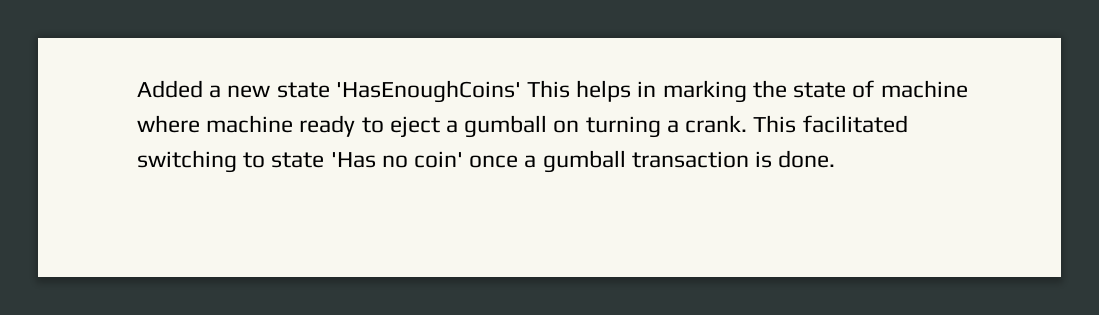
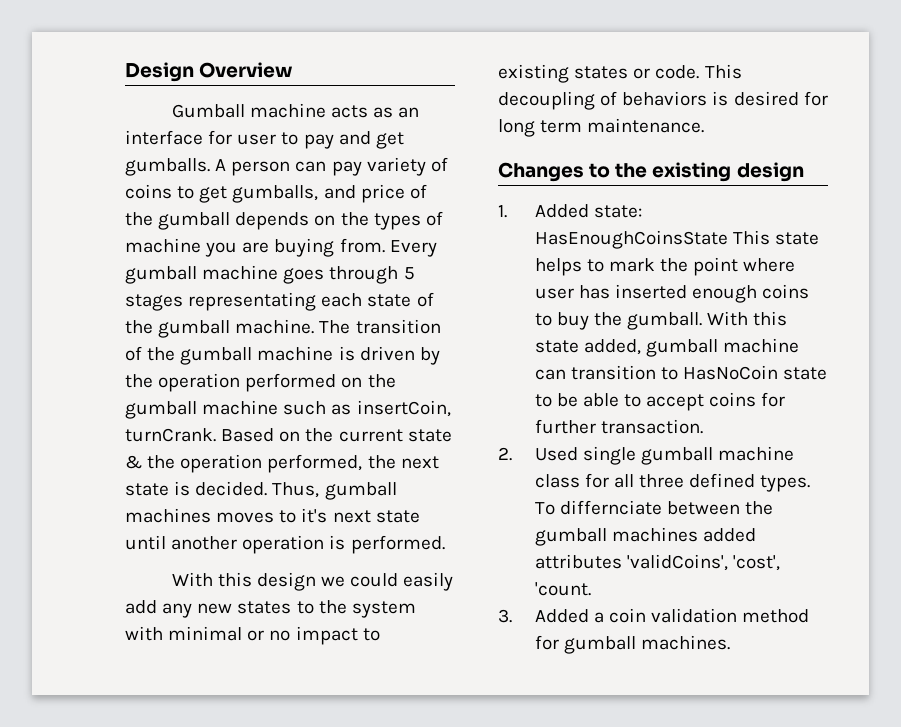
- Added a new state 'HasEnoughCoins' This helps in marking the state of machine where machine ready to eject a gumball on turning a crank. This facilitated switching to state 'Has no coin' once a gumball transaction is done.
+ Design Overview
+ Gumball machine acts as an interface for user to pay and get gumballs. A person can pay variety of coins to get gumballs, and price of the gumball depends on the types of machine you are buying from. Every gumball machine goes through 5 stages representating each state of the gumball machine. The transition of the gumball machine is driven by the operation performed on the gumball machine such as insertCoin, turnCrank. Based on the current state & the operation performed, the next state is decided. Thus, gumball machines moves to it's next state until another operation is performed.
+ With this design we could easily add any new states to the system with minimal or no impact to existing states or code. This decoupling of behaviors is desired for long term maintenance.
+ Changes to the existing design
+ 1. Added state: HasEnoughCoinsState This state helps to mark the point where user has inserted enough coins to buy the gumball. With this state added, gumball machine can transition to HasNoCoin state to be able to accept coins for further transaction.
+ 2. Used single gumball machine class for all three defined types. To differnciate between the gumball machines added attributes 'validCoins', 'cost', 'count.
+ 3. Added a coin validation method for gumball machines.

